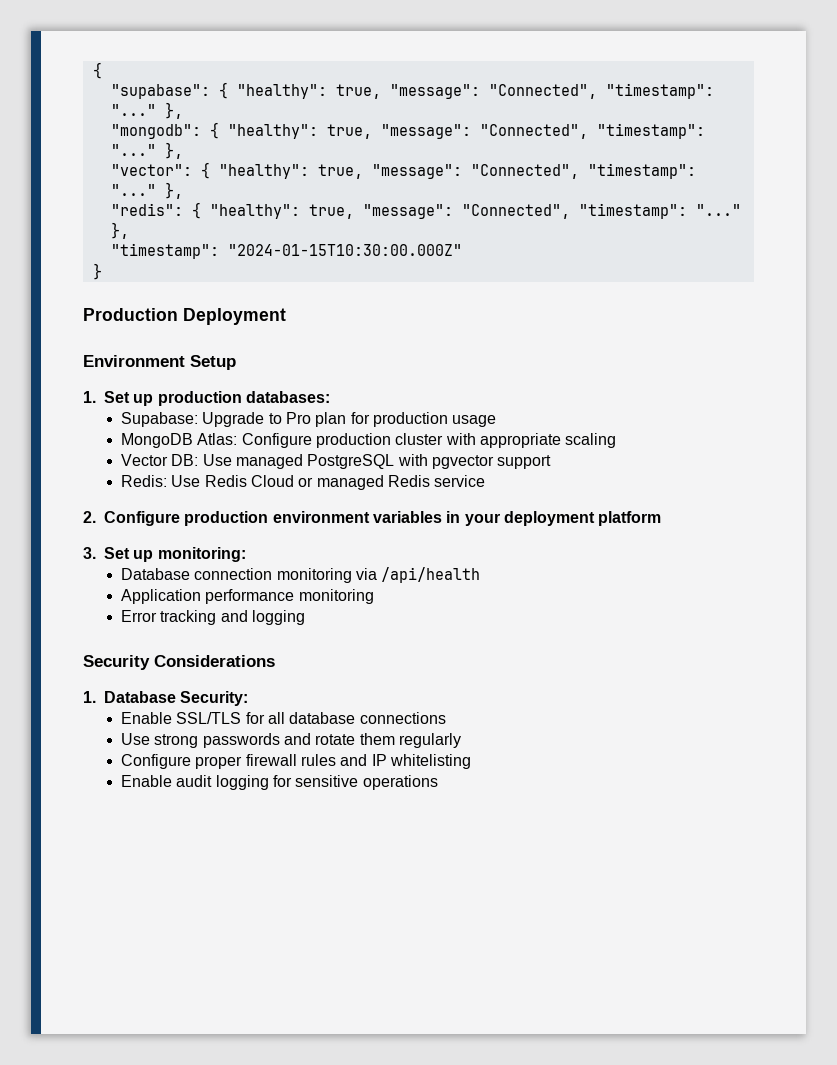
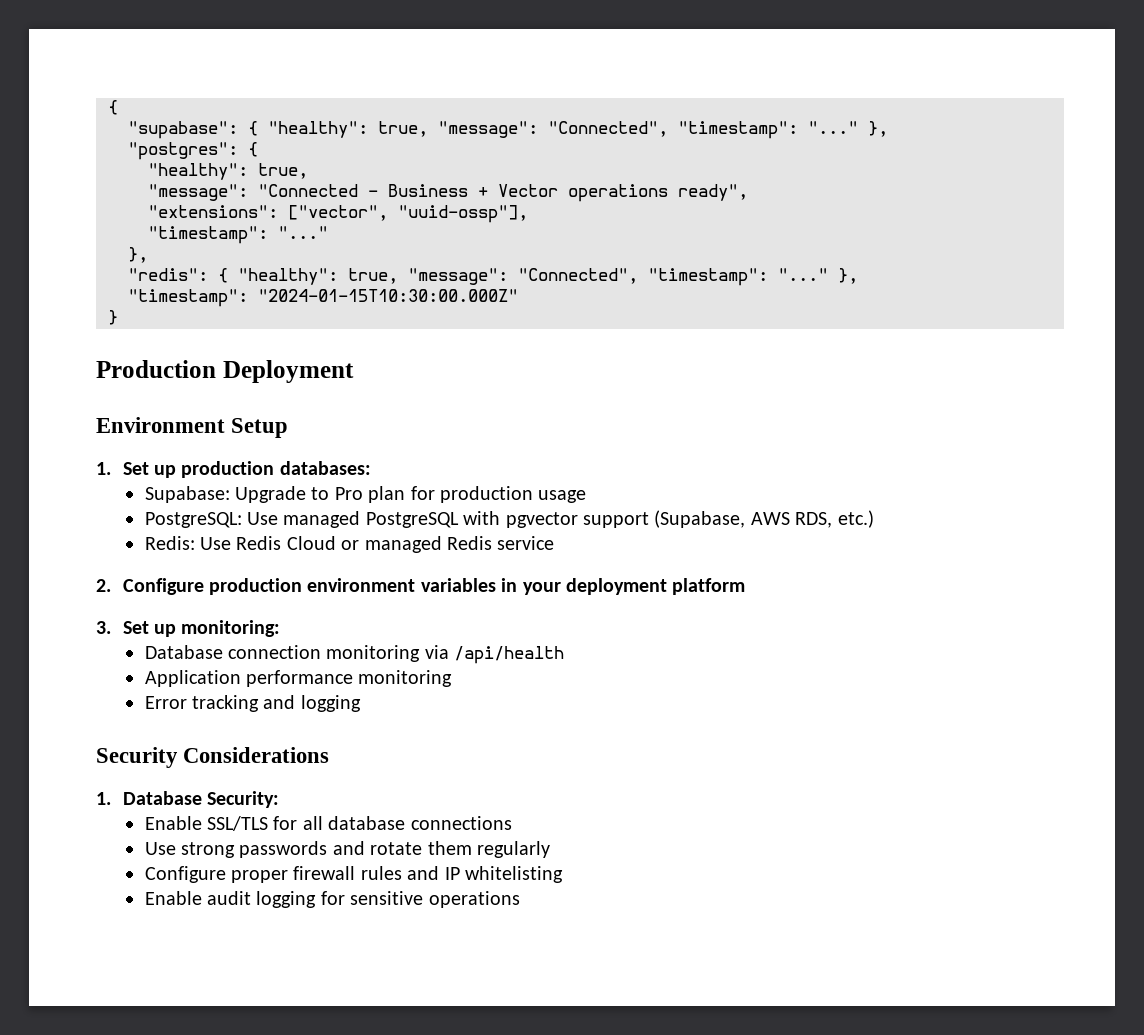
- "mongodb": { "healthy": true, "message": "Connected", "timestamp": "..." },
- "vector": { "healthy": true, "message": "Connected", "timestamp": "..." },
+ "postgres": {
+ "healthy": true,
+ "message": "Connected - Business + Vector operations ready",
+ "extensions": ["vector", "uuid-ossp"],
+ "timestamp": "..."
+ },
- MongoDB Atlas: Configure production cluster with appropriate scaling
- Vector DB: Use managed PostgreSQL with pgvector support
+ PostgreSQL: Use managed PostgreSQL with pgvector support (Supabase, AWS RDS, etc.)

